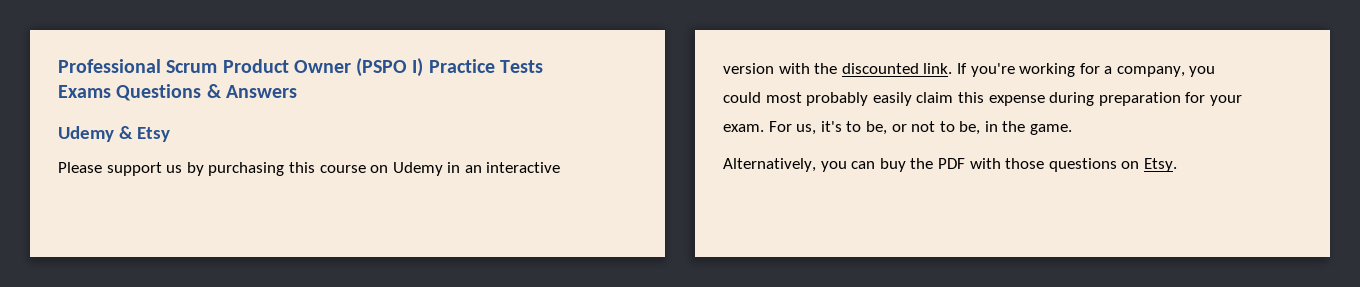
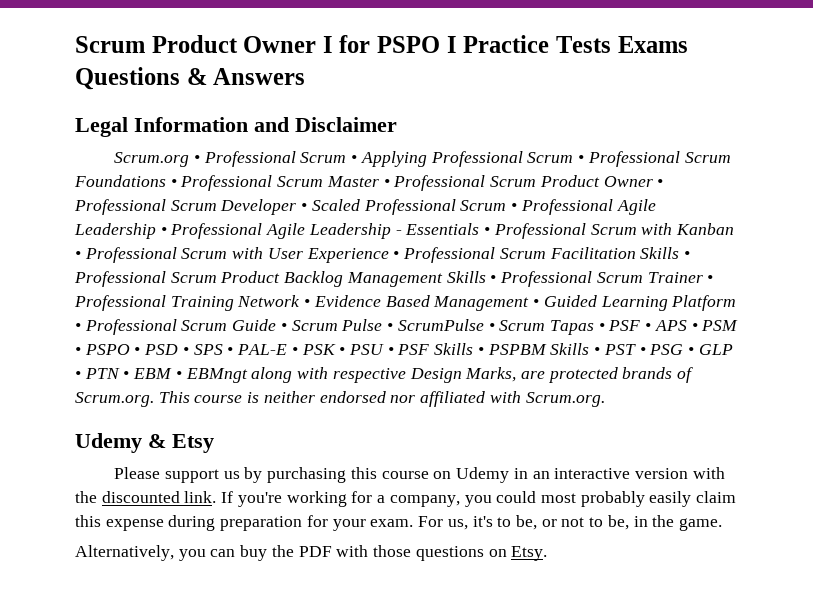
- Professional Scrum Product Owner (PSPO I) Practice Tests Exams Questions & Answers
+ Scrum Product Owner I for PSPO I Practice Tests Exams Questions & Answers
+ Legal Information and Disclaimer
+ Scrum.org • Professional Scrum • Applying Professional Scrum • Professional Scrum Foundations • Professional Scrum Master • Professional Scrum Product Owner • Professional Scrum Developer • Scaled Professional Scrum • Professional Agile Leadership • Professional Agile Leadership - Essentials • Professional Scrum with Kanban • Professional Scrum with User Experience • Professional Scrum Facilitation Skills • Professional Scrum Product Backlog Management Skills • Professional Scrum Trainer • Professional Training Network • Evidence Based Management • Guided Learning Platform • Professional Scrum Guide • Scrum Pulse • ScrumPulse • Scrum Tapas • PSF • APS • PSM • PSPO • PSD • SPS • PAL-E • PSK • PSU • PSF Skills • PSPBM Skills • PST • PSG • GLP • PTN • EBM • EBMngt along with respective Design Marks, are protected brands of Scrum.org. This course is neither endorsed nor affiliated with Scrum.org.

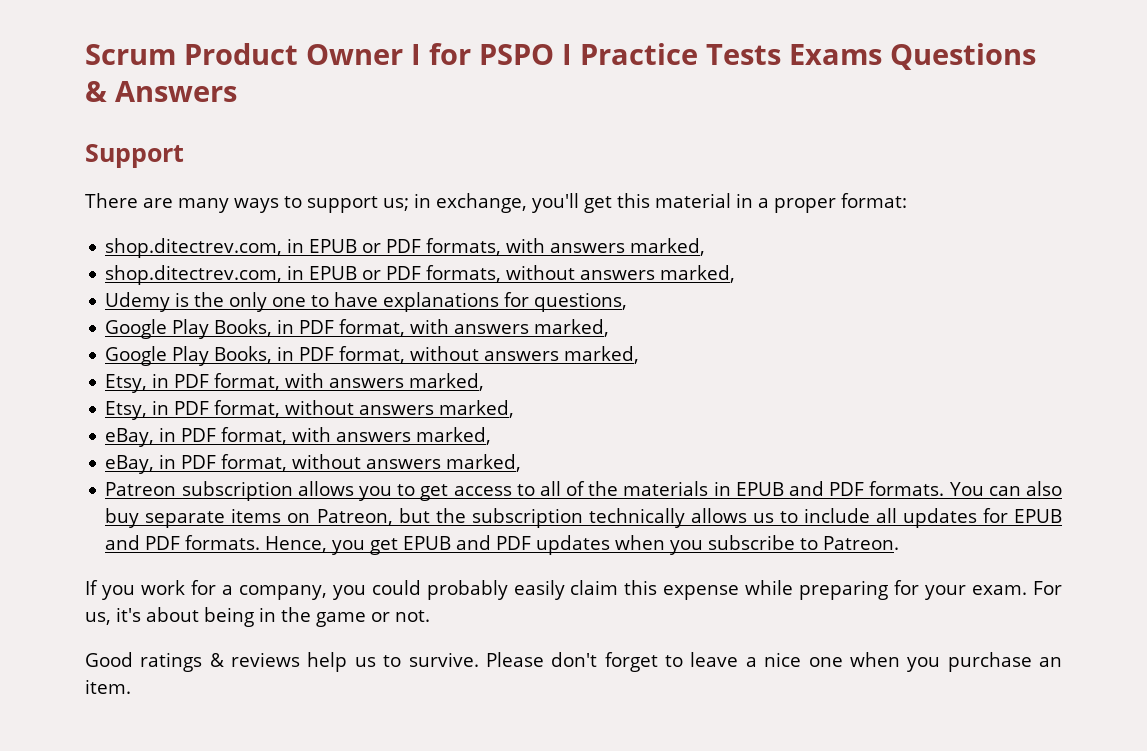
- Legal Information and Disclaimer
- Scrum.org • Professional Scrum • Applying Professional Scrum • Professional Scrum Foundations • Professional Scrum Master • Professional Scrum Product Owner • Professional Scrum Developer • Scaled Professional Scrum • Professional Agile Leadership • Professional Agile Leadership - Essentials • Professional Scrum with Kanban • Professional Scrum with User Experience • Professional Scrum Facilitation Skills • Professional Scrum Product Backlog Management Skills • Professional Scrum Trainer • Professional Training Network • Evidence Based Management • Guided Learning Platform • Professional Scrum Guide • Scrum Pulse • ScrumPulse • Scrum Tapas • PSF • APS • PSM • PSPO • PSD • SPS • PAL-E • PSK • PSU • PSF Skills • PSPBM Skills • PST • PSG • GLP • PTN • EBM • EBMngt along with respective Design Marks, are protected brands of Scrum.org. This course is neither endorsed nor affiliated with Scrum.org.
- Udemy & Etsy
- Please support us by purchasing this course on Udemy in an interactive version with the discounted link. If you're working for a company, you could most probably easily claim this expense during preparation for your exam.
+ Support
+ There are many ways to support us; in exchange, you'll get this material in a proper format:
+ shop.ditectrev.com, in EPUB or PDF formats, with answers marked,
+ shop.ditectrev.com, in EPUB or PDF formats, without answers marked,
+ Udemy is the only one to have explanations for questions,
+ Google Play Books, in PDF format, with answers marked,
+ Google Play Books, in PDF format, without answers marked,
+ Etsy, in PDF format, with answers marked,
+ Etsy, in PDF format, without answers marked,
+ eBay, in PDF format, with answers marked,
+ eBay, in PDF format, without answers marked,
+ Patreon subscription allows you to get access to all of the materials in EPUB and PDF formats. You can also buy separate items on Patreon, but the subscription technically allows us to include all updates for EPUB and PDF formats. Hence, you get EPUB and PDF updates when you subscribe to Patreon.
+ If you work for a company, you could probably easily claim this expense while preparing for your exam.
- For us, it's to be, or not to be, in the game.
- Alternatively, you can buy the PDF with those questions on Etsy.
+ For us, it's about being in the game or not.
+ Good ratings & reviews help us to survive. Please don't forget to leave a nice one when you purchase an item.

